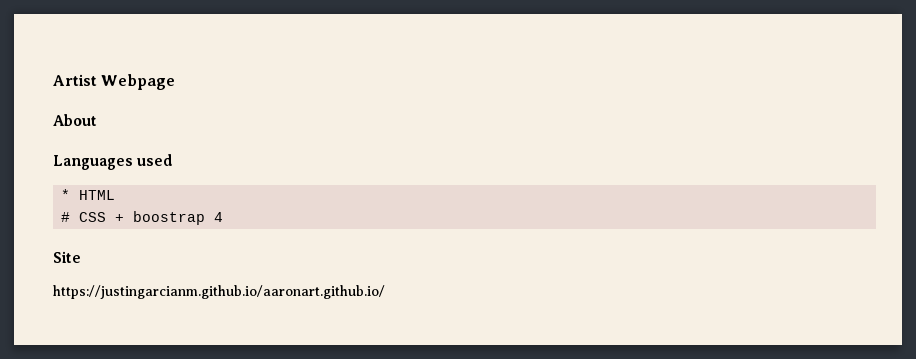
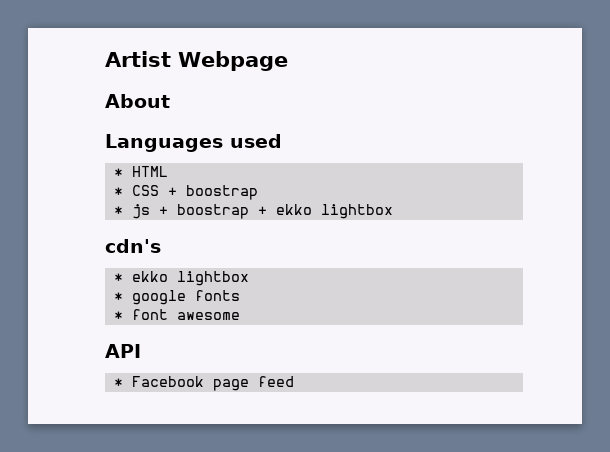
- # CSS + boostrap 4
- Site
- https://justingarcianm.github.io/aaronart.github.io/
+ * CSS + boostrap
+ * js + boostrap + ekko lightbox
+ cdn's
+ * ekko lightbox
+ * google fonts
+ * font awesome
+ API
+ * Facebook page feed

